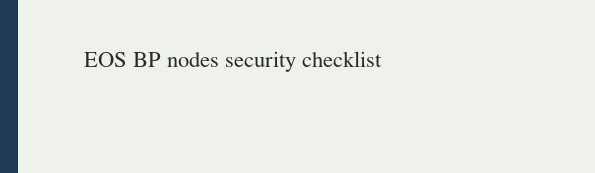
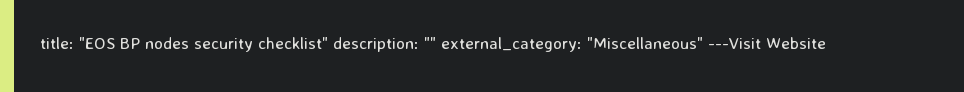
- EOS BP nodes security checklist
+ title: "EOS BP nodes security checklist" description: "" external_category: "Miscellaneous" ---Visit Website

